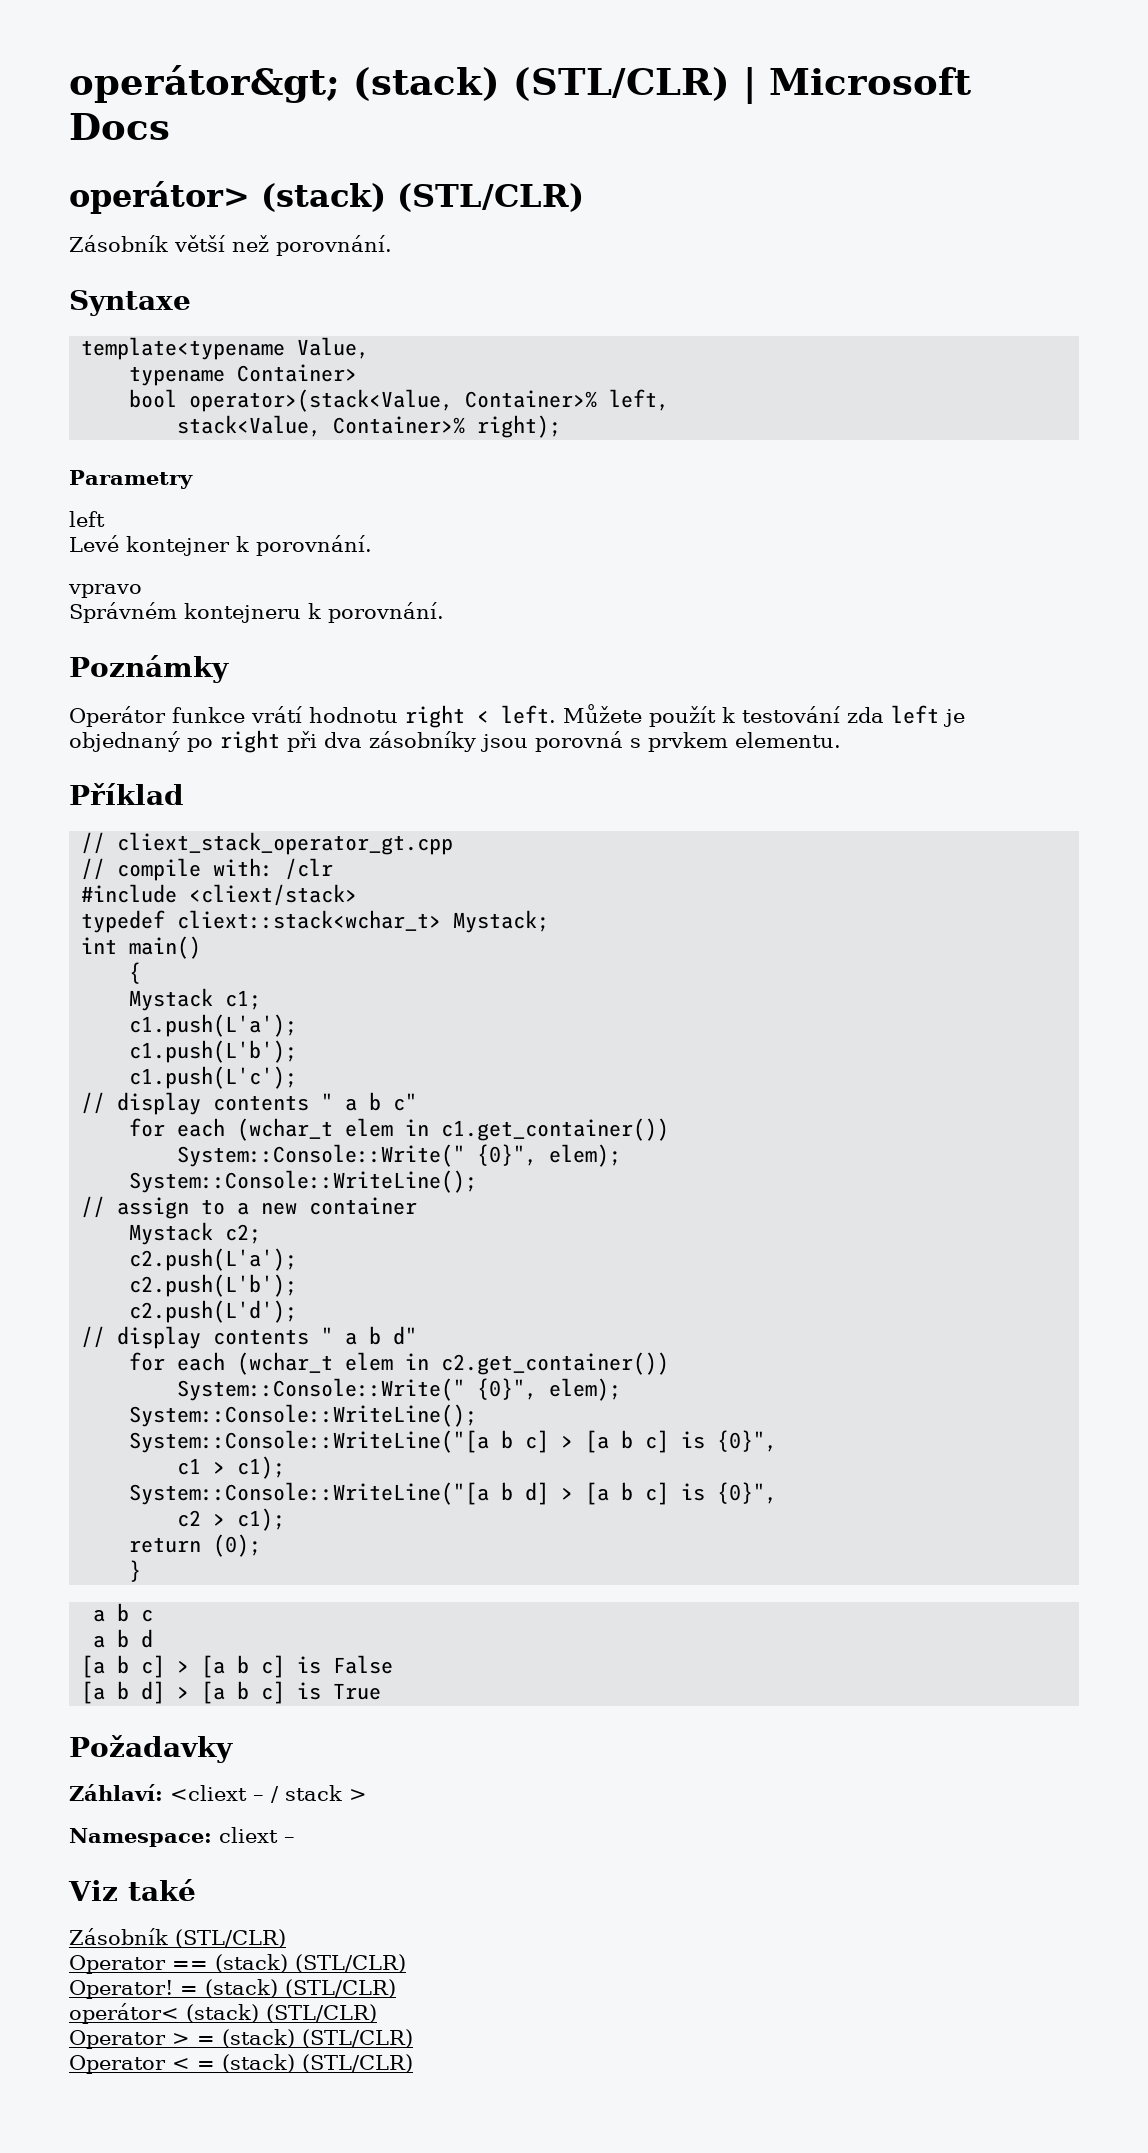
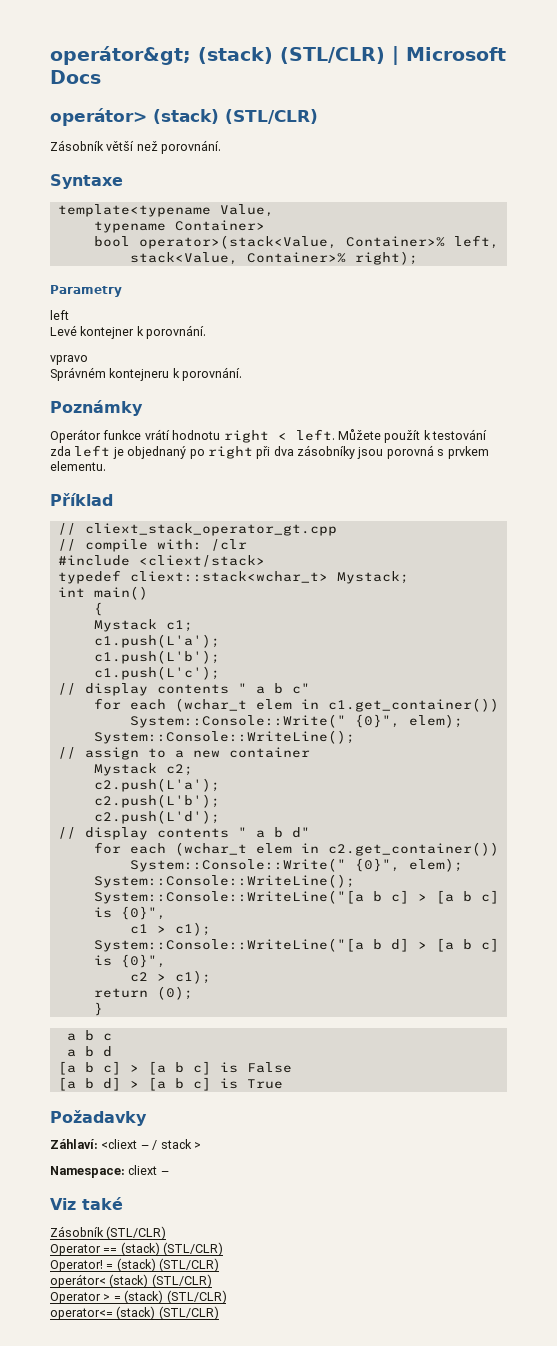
- Operator < = (stack) (STL/CLR)
+ operator<= (stack) (STL/CLR)

